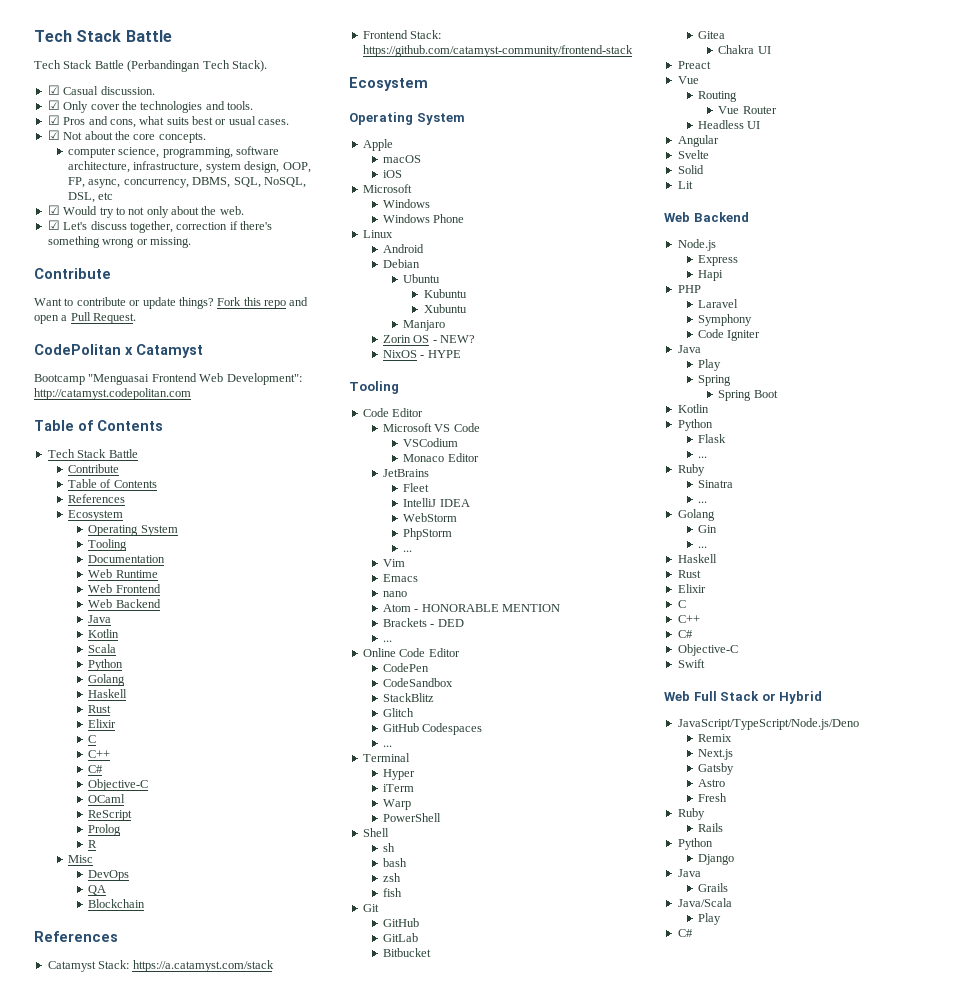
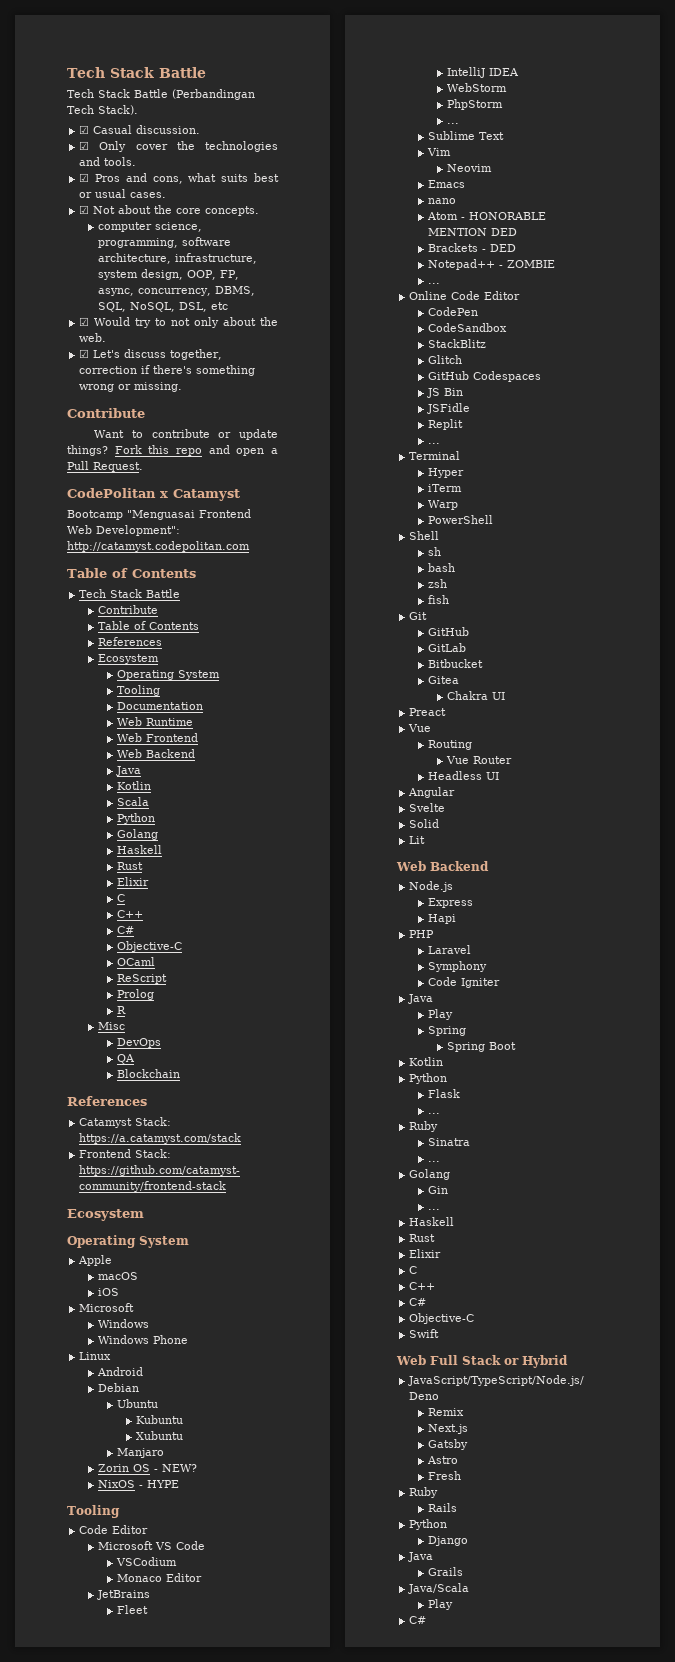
+ Sublime Text
+ Neovim
- Atom - HONORABLE MENTION
+ Atom - HONORABLE MENTION DED
+ Notepad++ - ZOMBIE
+ JS Bin
+ JSFidle
+ Replit

